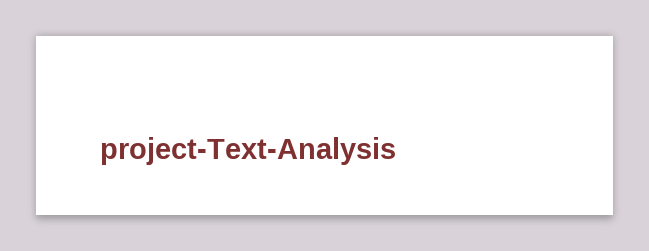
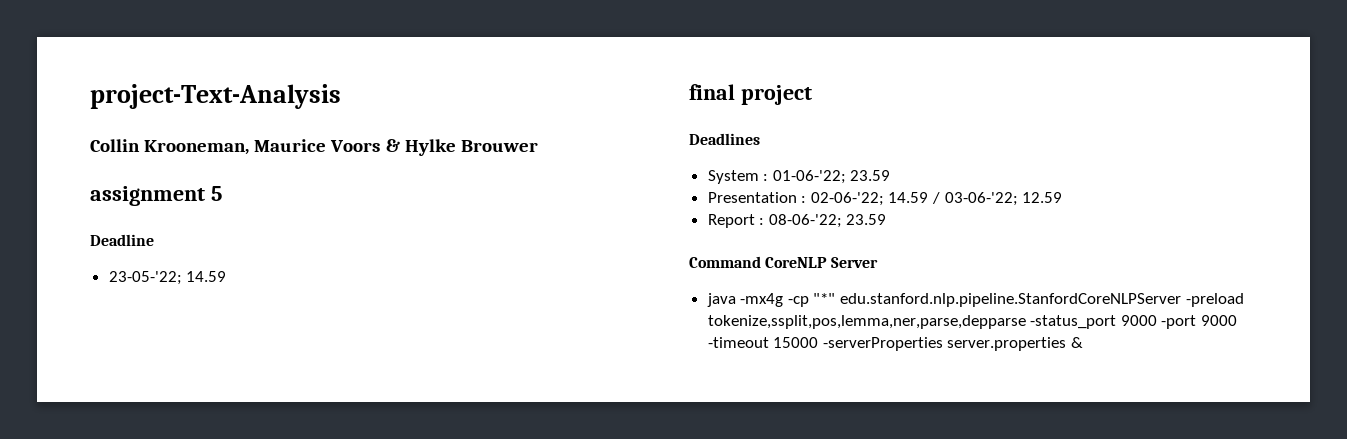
+ Collin Krooneman, Maurice Voors & Hylke Brouwer
+ assignment 5
+ Deadline
+ 23-05-'22; 14.59
+ final project
+ Deadlines
+ System : 01-06-'22; 23.59
+ Presentation : 02-06-'22; 14.59 / 03-06-'22; 12.59
+ Report : 08-06-'22; 23.59
+ Command CoreNLP Server
+ java -mx4g -cp "*" edu.stanford.nlp.pipeline.StanfordCoreNLPServer -preload tokenize,ssplit,pos,lemma,ner,parse,depparse -status_port 9000 -port 9000 -timeout 15000 -serverProperties server.properties &

